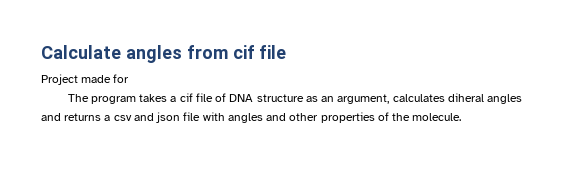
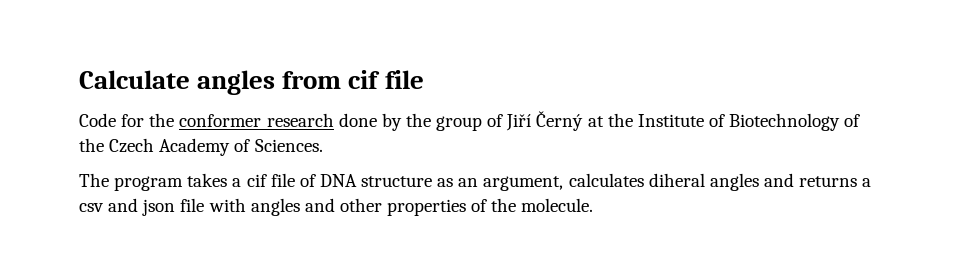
- Project made for
+ Code for the conformer research done by the group of Jiří Černý at the Institute of Biotechnology of the Czech Academy of Sciences.

